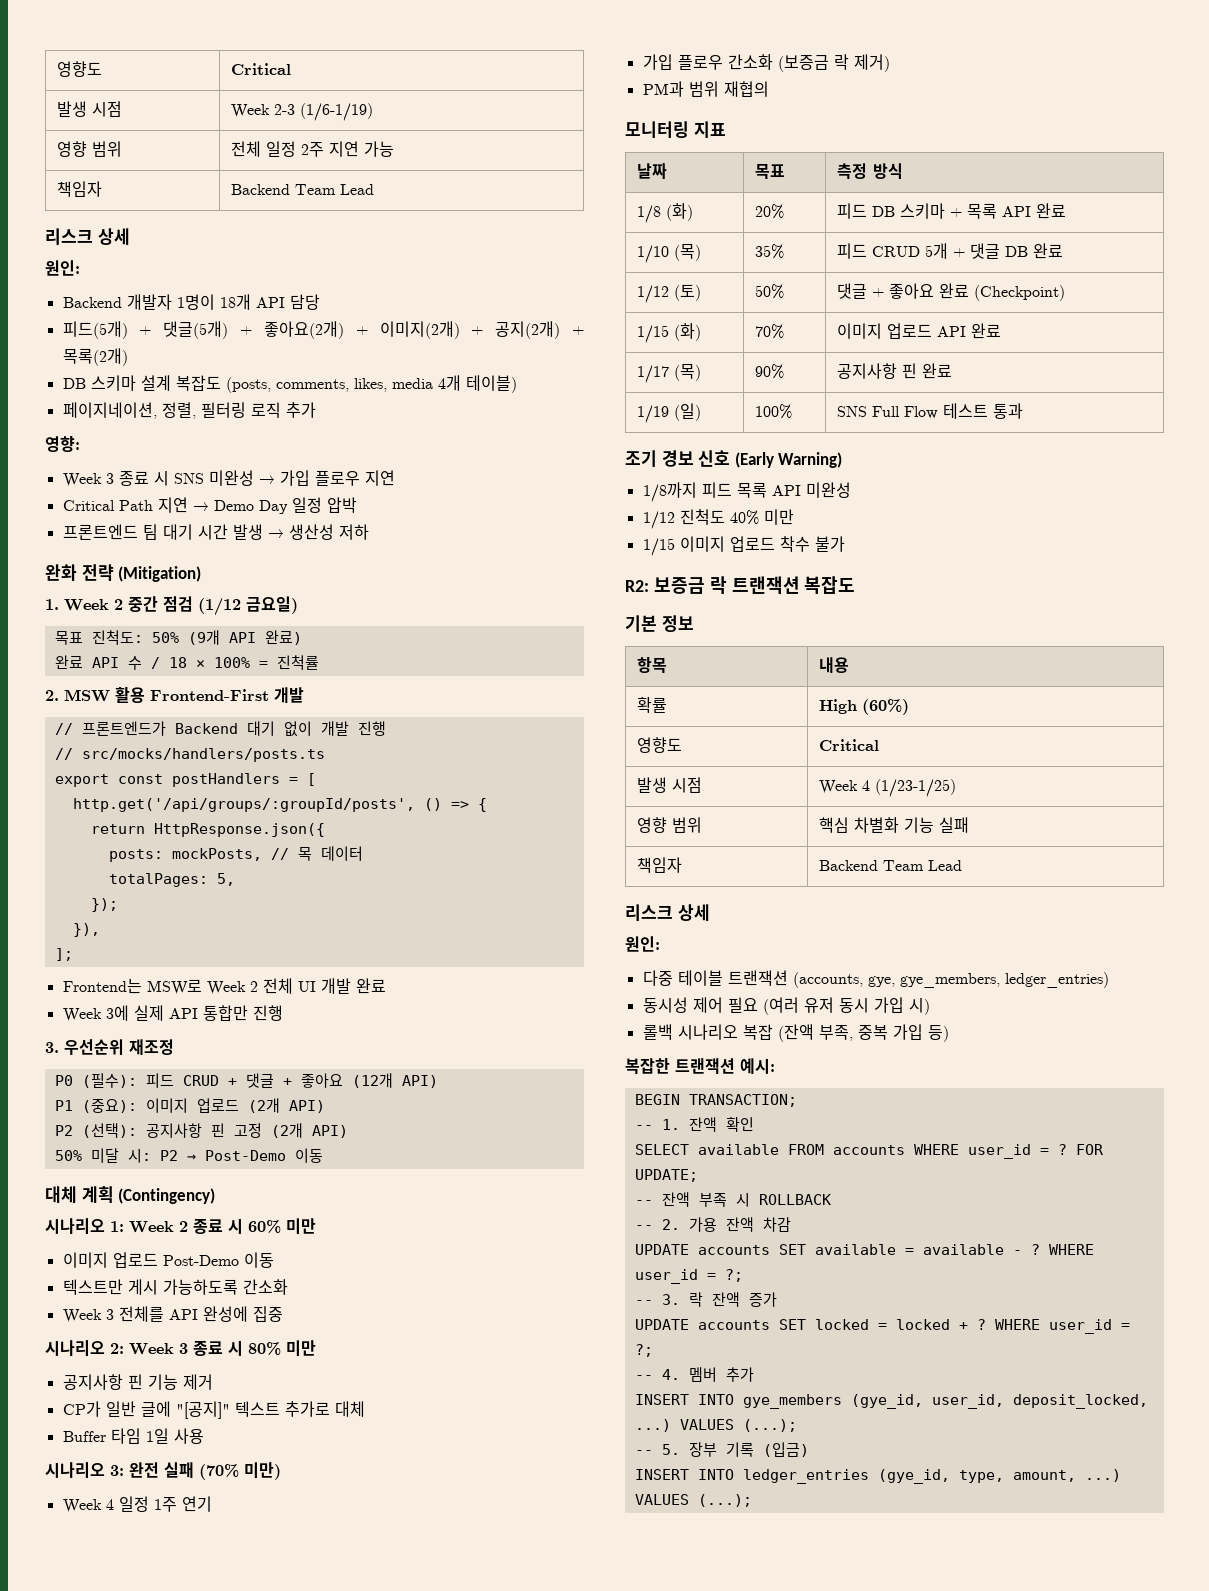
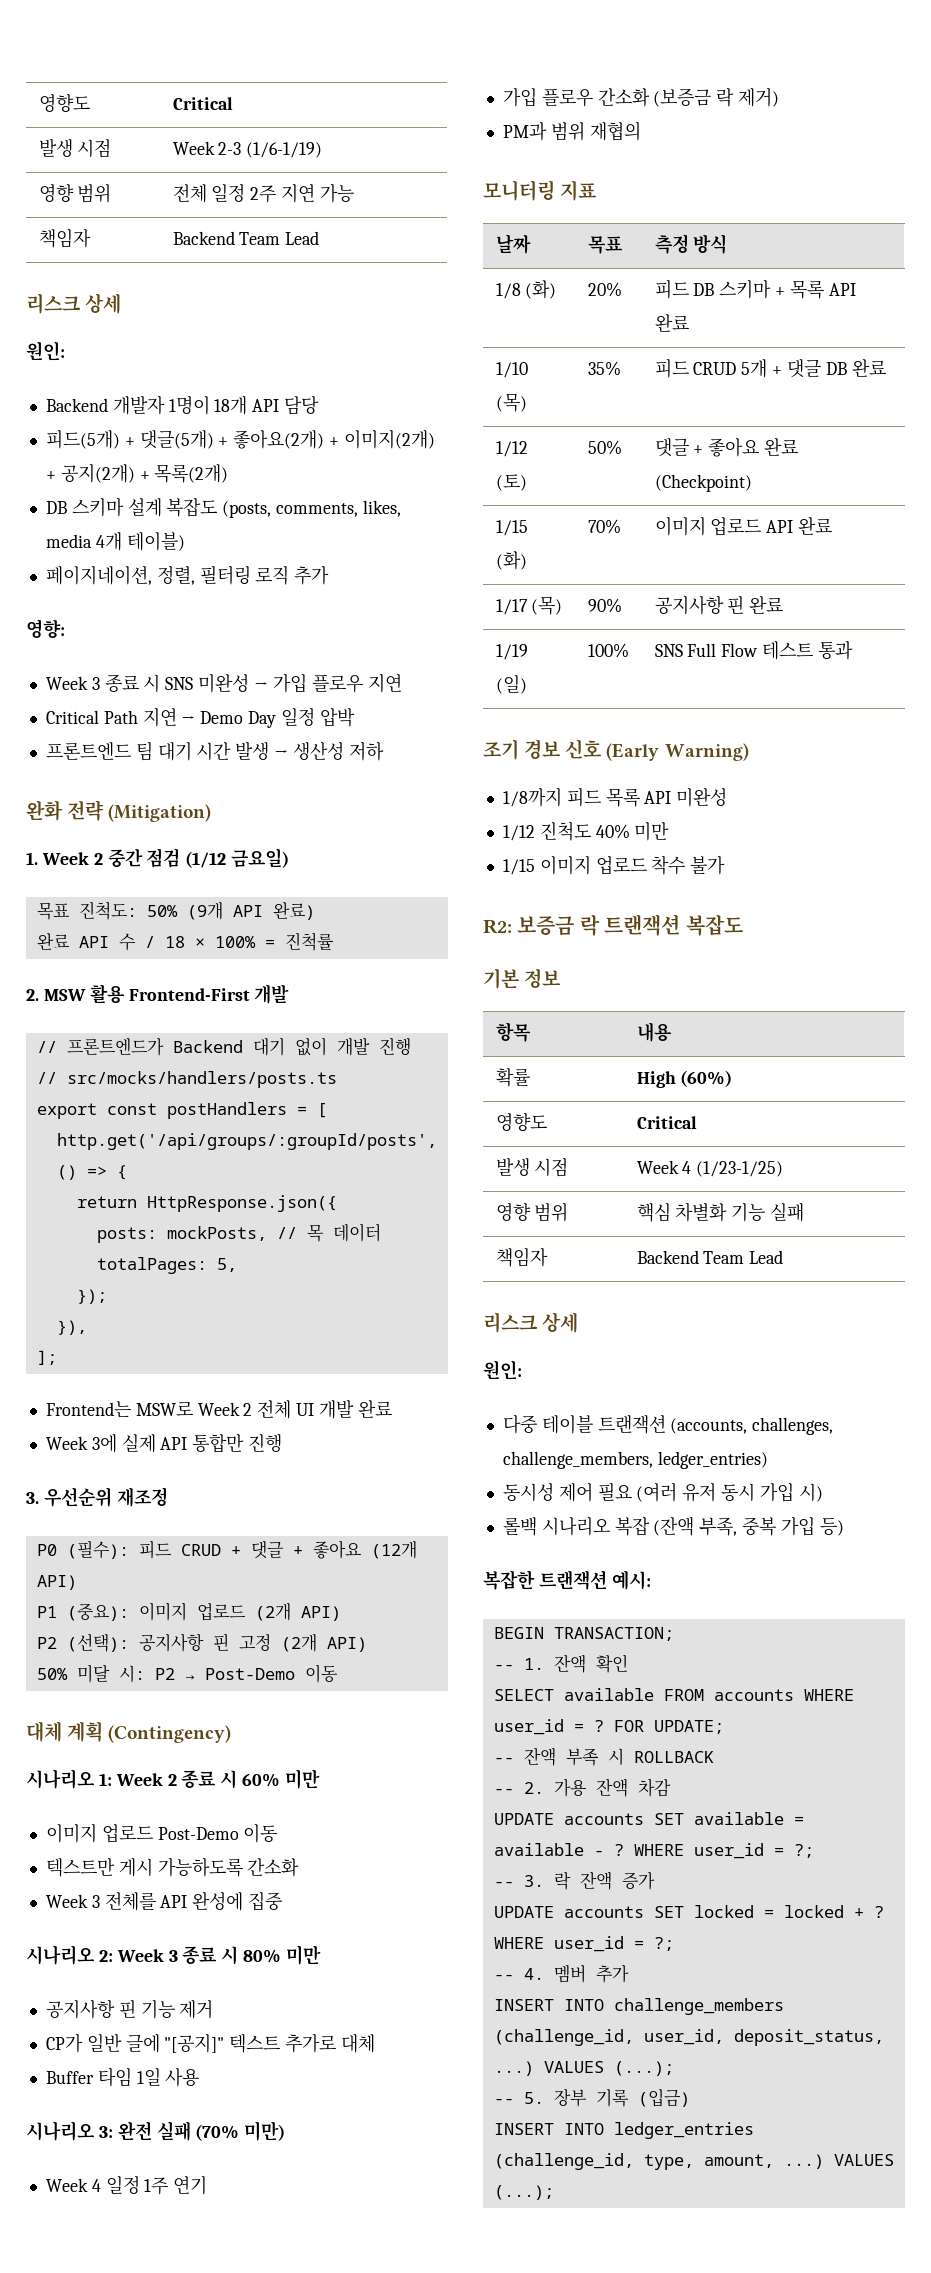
- 다중 테이블 트랜잭션 (accounts, gye, gye_members, ledger_entries)
+ 다중 테이블 트랜잭션 (accounts, challenges, challenge_members, ledger_entries)
- INSERT INTO gye_members (gye_id, user_id, deposit_locked, ...)
+ INSERT INTO challenge_members (challenge_id, user_id, deposit_status, ...)
- INSERT INTO ledger_entries (gye_id, type, amount, ...)
+ INSERT INTO ledger_entries (challenge_id, type, amount, ...)

